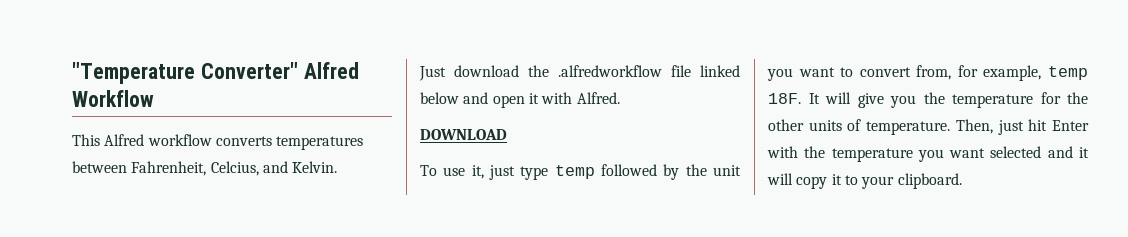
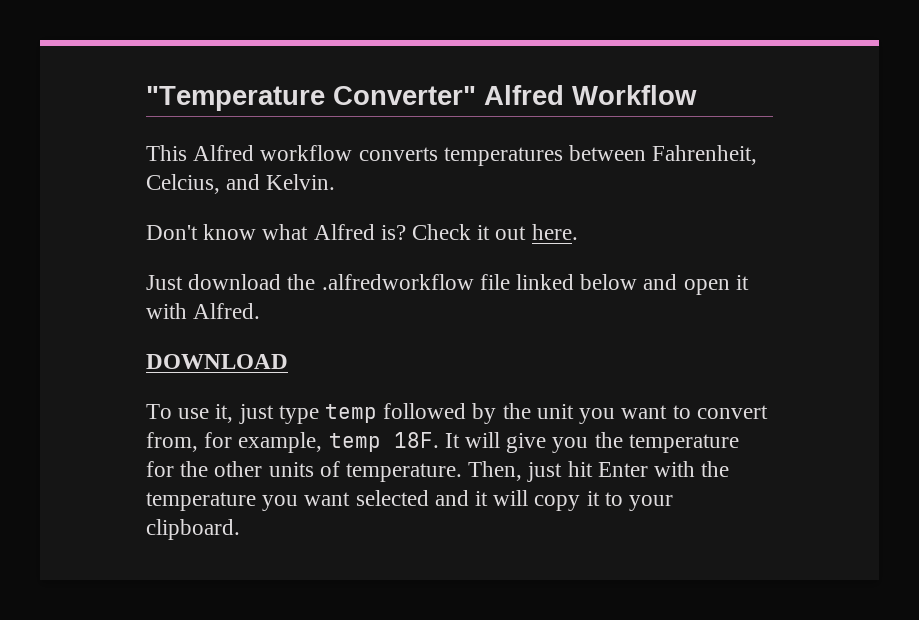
+ Don't know what Alfred is? Check it out here.

